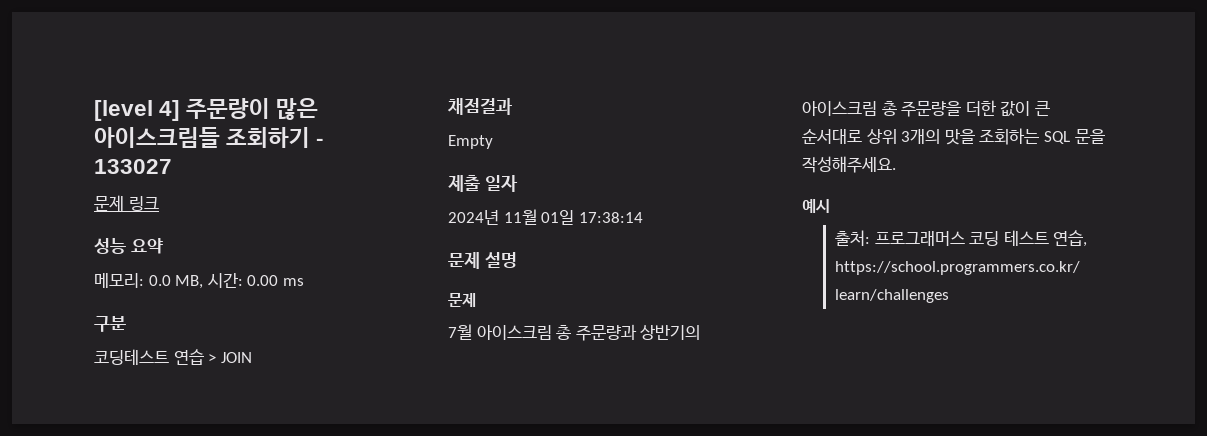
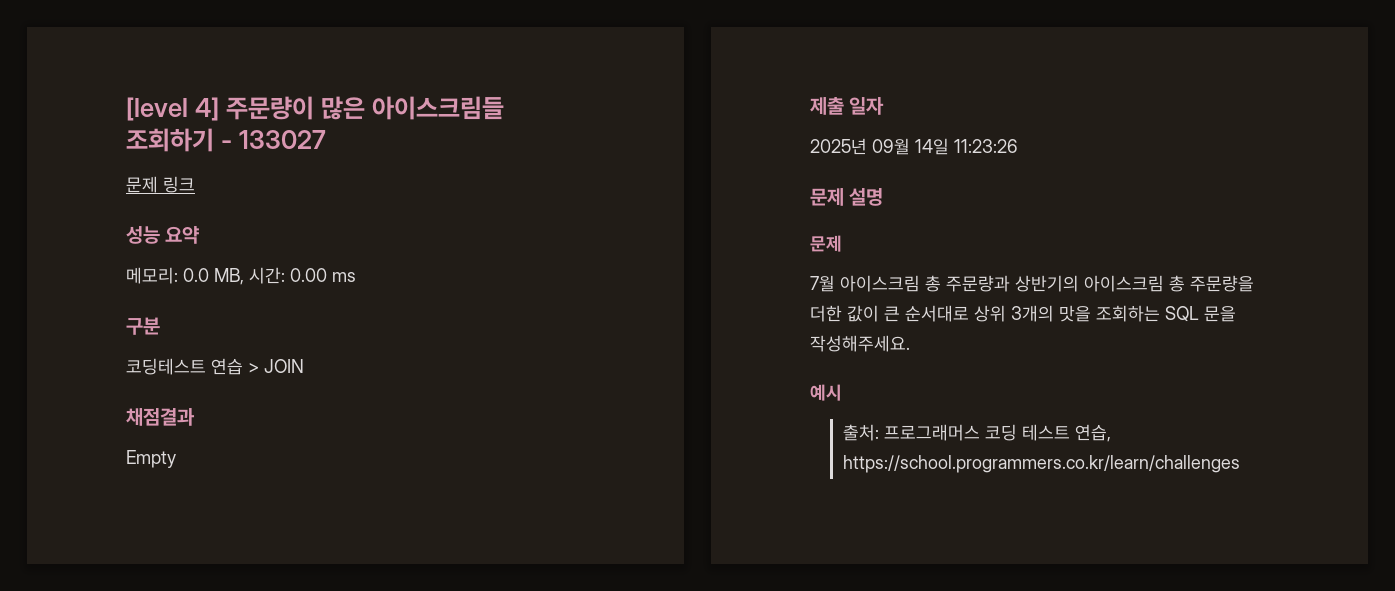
- 2024년 11월 01일 17:38:14
+ 2025년 09월 14일 11:23:26

